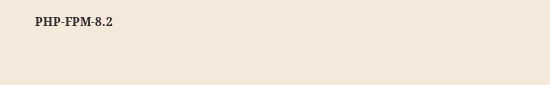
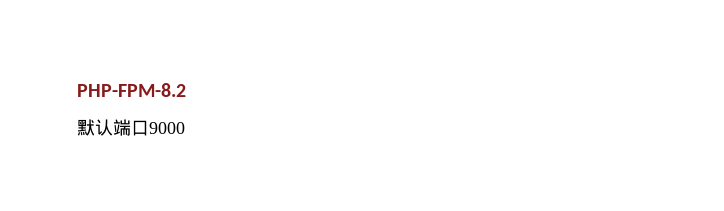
+ 默认端口9000

